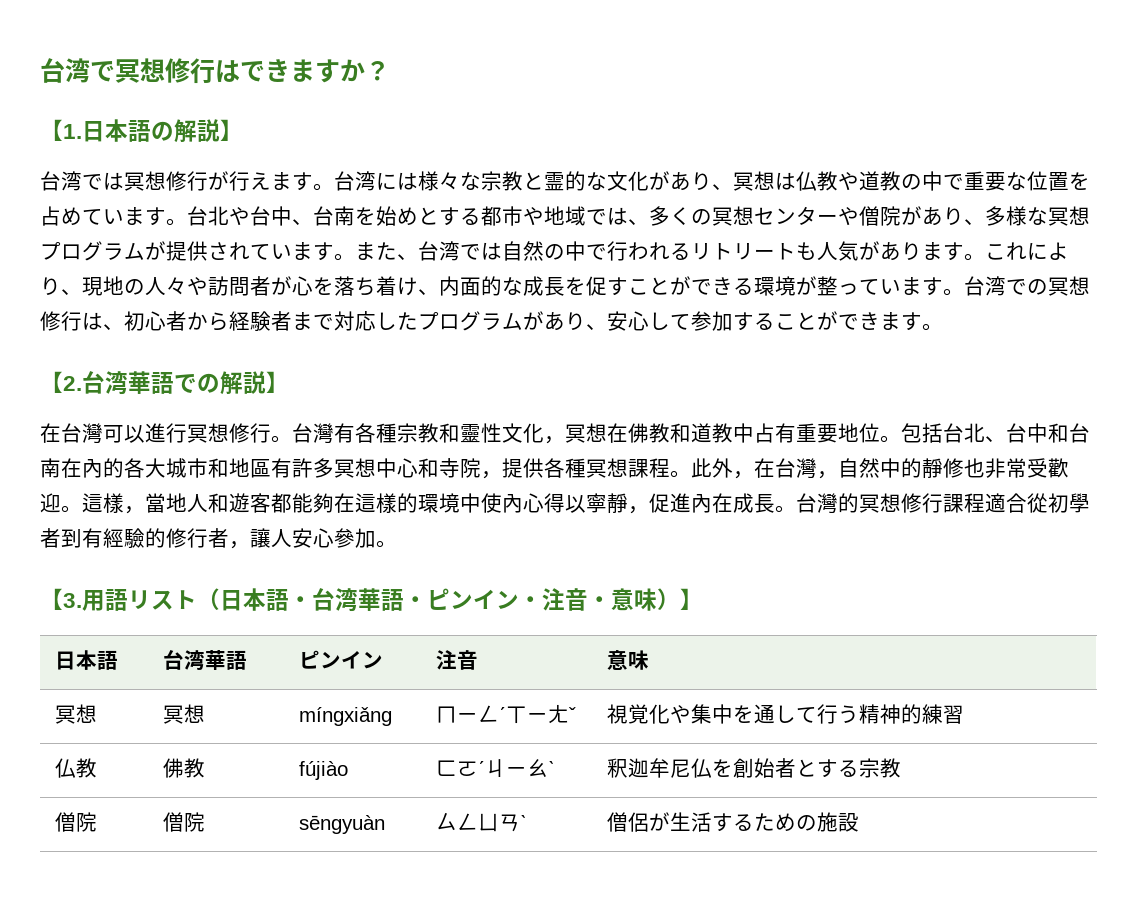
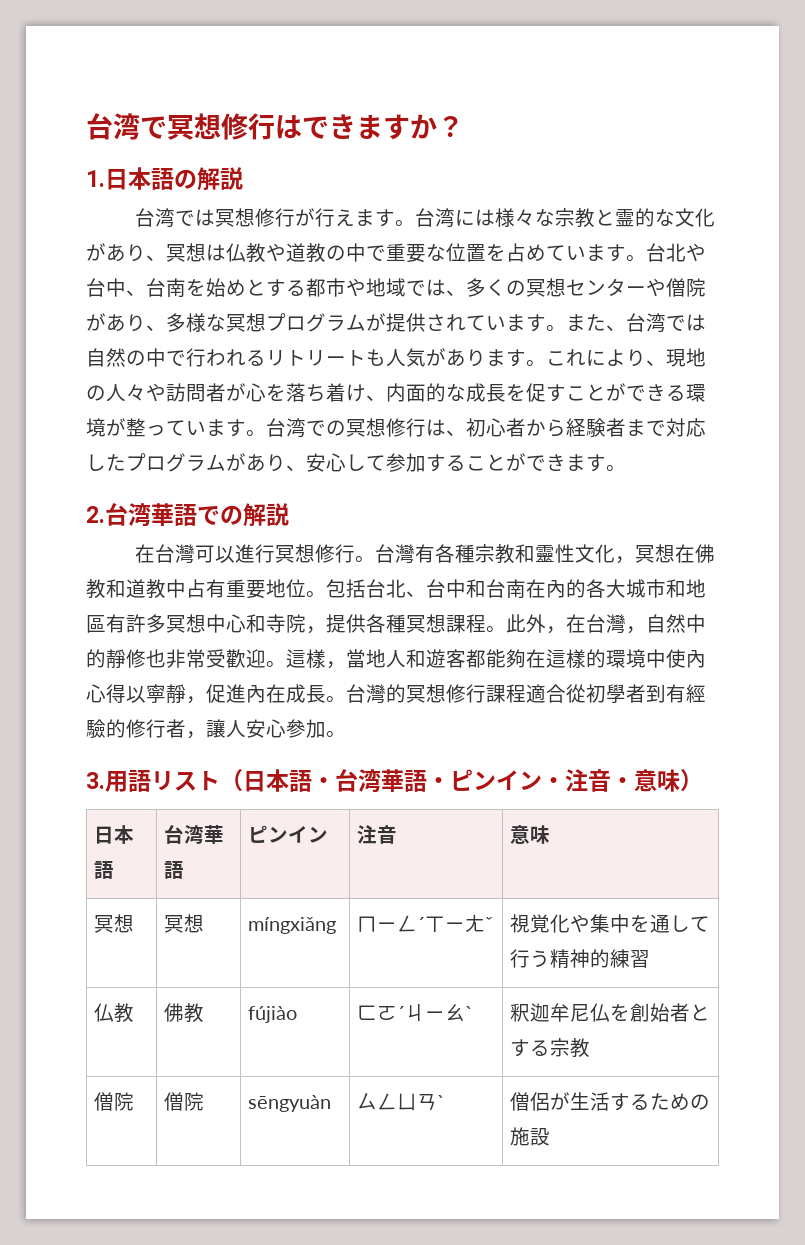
- 【1.日本語の解説】
+ 1.日本語の解説
- 【2.台湾華語での解説】
+ 2.台湾華語での解説
- 【3.用語リスト（日本語・台湾華語・ピンイン・注音・意味）】
+ 3.用語リスト（日本語・台湾華語・ピンイン・注音・意味）

